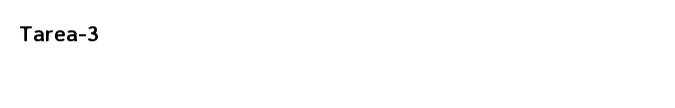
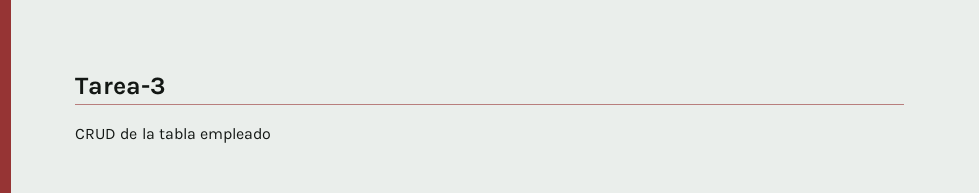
+ CRUD de la tabla empleado

